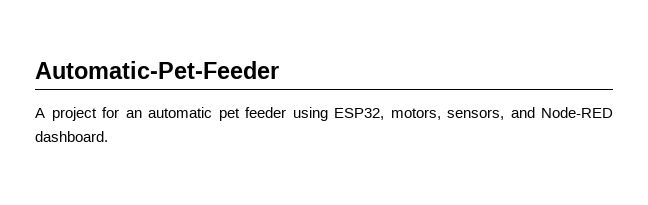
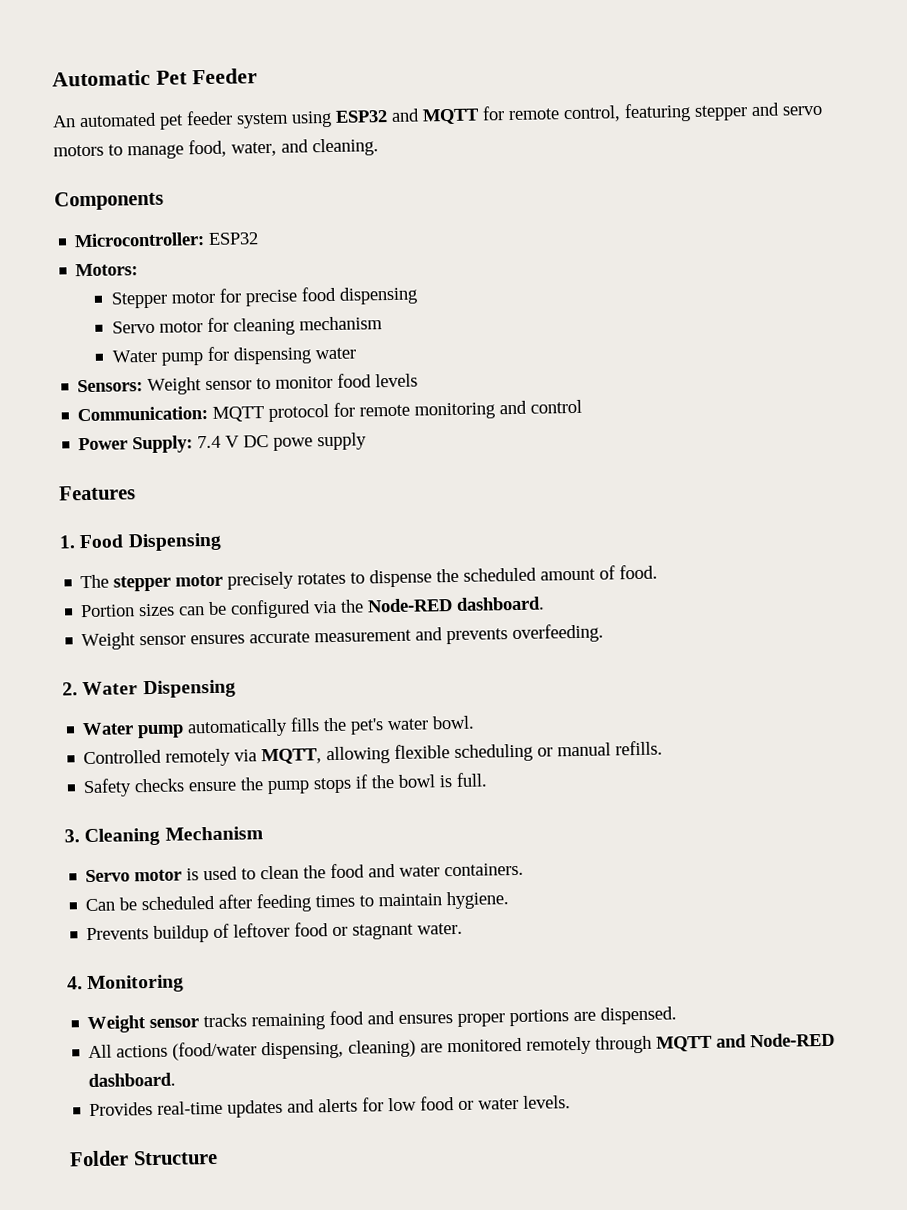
- Automatic-Pet-Feeder
- A project for an automatic pet feeder using ESP32, motors, sensors, and Node-RED dashboard.
+ Automatic Pet Feeder
+ An automated pet feeder system using ESP32 and MQTT for remote control, featuring stepper and servo motors to manage food, water, and cleaning.
+ Components
+ Microcontroller: ESP32
+ Motors:
+ Stepper motor for precise food dispensing
+ Servo motor for cleaning mechanism
+ Water pump for dispensing water
+ Sensors: Weight sensor to monitor food levels
+ Communication: MQTT protocol for remote monitoring and control
+ Power Supply: 7.4 V DC powe supply
+ Features
+ 1. Food Dispensing
+ The stepper motor precisely rotates to dispense the scheduled amount of food.
+ Portion sizes can be configured via the Node-RED dashboard.
+ Weight sensor ensures accurate measurement and prevents overfeeding.
+ 2. Water Dispensing
+ Water pump automatically fills the pet's water bowl.
+ Controlled remotely via MQTT, allowing flexible scheduling or manual refills.
+ Safety checks ensure the pump stops if the bowl is full.
+ 3. Cleaning Mechanism
+ Servo motor is used to clean the food and water containers.
+ Can be scheduled after feeding times to maintain hygiene.
+ Prevents buildup of leftover food or stagnant water.
+ 4. Monitoring
+ Weight sensor tracks remaining food and ensures proper portions are dispensed.
+ All actions (food/water dispensing, cleaning) are monitored remotely through MQTT and Node-RED dashboard.
+ Provides real-time updates and alerts for low food or water levels.
+ Folder Structure

